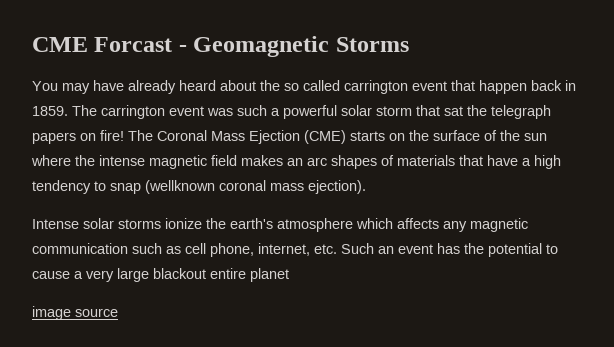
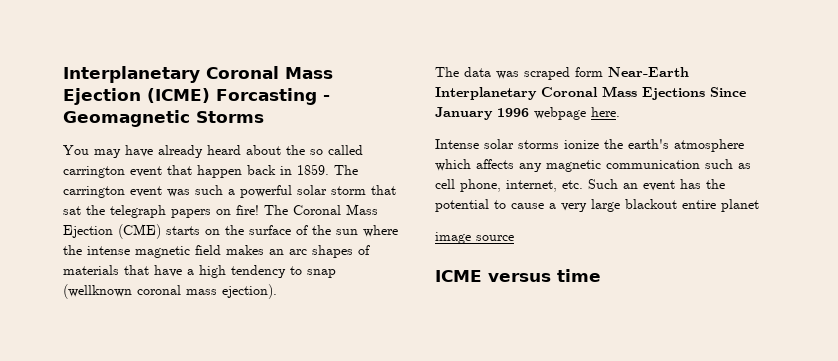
- CME Forcast - Geomagnetic Storms
+ Interplanetary Coronal Mass Ejection (ICME) Forcasting - Geomagnetic Storms
+ The data was scraped form Near-Earth Interplanetary Coronal Mass Ejections Since January 1996 webpage here.
+ ICME versus time

